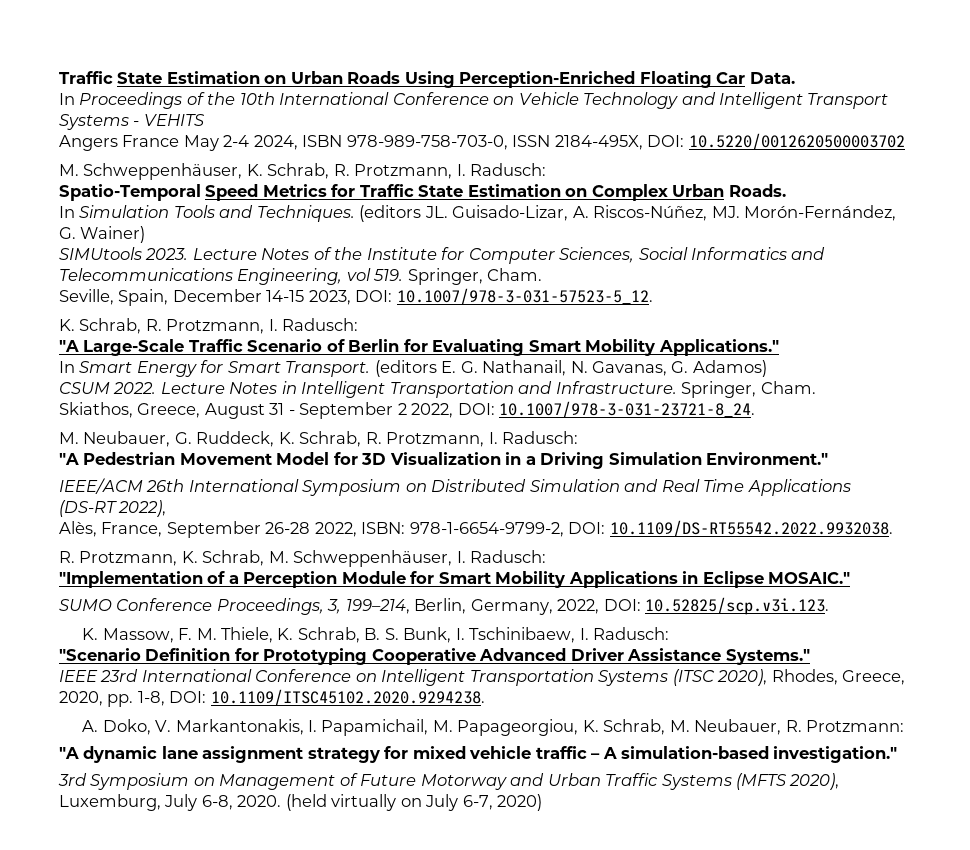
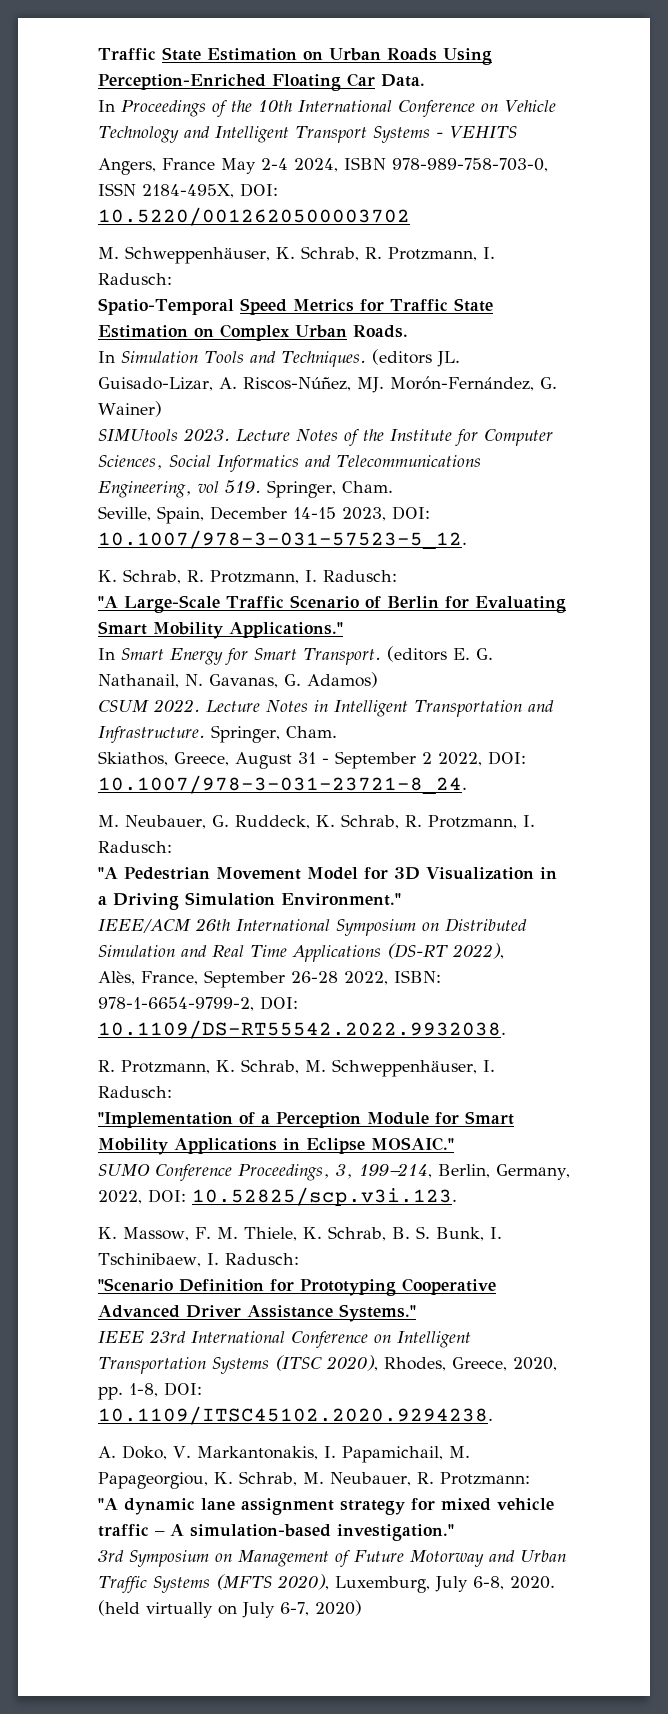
- Angers France May 2-4 2024, ISBN 978-989-758-703-0, ISSN 2184-495X, DOI: 10.5220/0012620500003702
+ Angers, France May 2-4 2024, ISBN 978-989-758-703-0, ISSN 2184-495X, DOI: 10.5220/0012620500003702

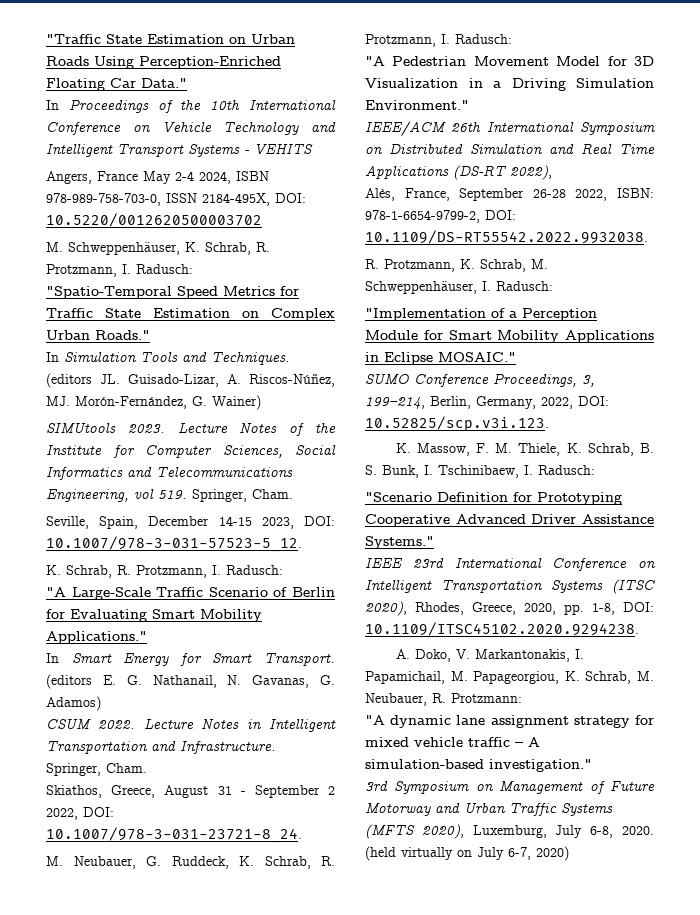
- Traffic State Estimation on Urban Roads Using Perception-Enriched Floating Car Data.
+ "Traffic State Estimation on Urban Roads Using Perception-Enriched Floating Car Data."
- Spatio-Temporal Speed Metrics for Traffic State Estimation on Complex Urban Roads.
+ "Spatio-Temporal Speed Metrics for Traffic State Estimation on Complex Urban Roads."

